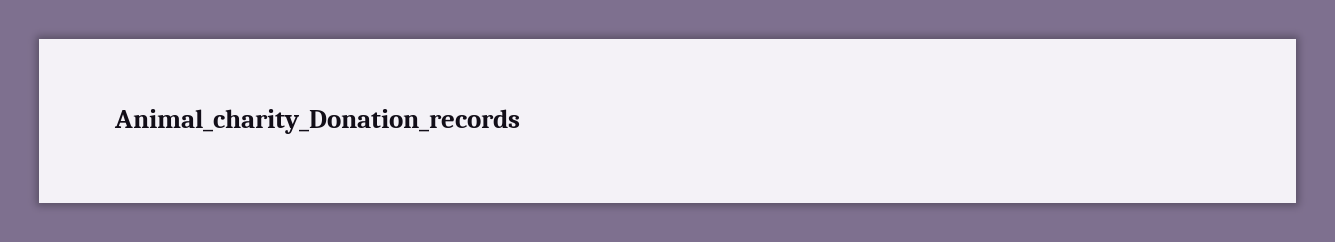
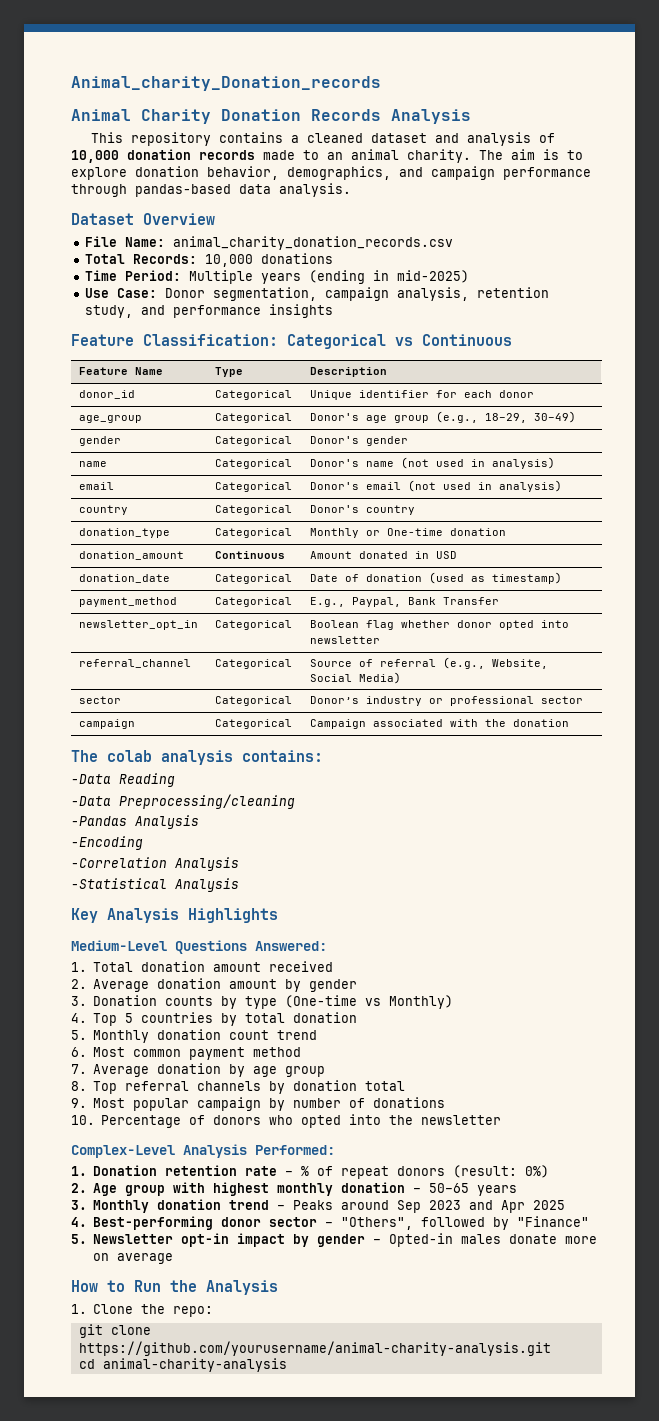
+ Animal Charity Donation Records Analysis
+ This repository contains a cleaned dataset and analysis of 10,000 donation records made to an animal charity. The aim is to explore donation behavior, demographics, and campaign performance through pandas-based data analysis.
+ Dataset Overview
+ File Name: animal_charity_donation_records.csv
+ Total Records: 10,000 donations
+ Time Period: Multiple years (ending in mid-2025)
+ Use Case: Donor segmentation, campaign analysis, retention study, and performance insights
+ Feature Classification: Categorical vs Continuous
+ Feature Name | Type | Description
+ donor_id | Categorical | Unique identifier for each donor
+ age_group | Categorical | Donor's age group (e.g., 18–29, 30–49)
+ gender | Categorical | Donor's gender
+ name | Categorical | Donor's name (not used in analysis)
+ email | Categorical | Donor's email (not used in analysis)
+ country | Categorical | Donor's country
+ donation_type | Categorical | Monthly or One-time donation
+ donation_amount | Continuous | Amount donated in USD
+ donation_date | Categorical | Date of donation (used as timestamp)
+ payment_method | Categorical | E.g., Paypal, Bank Transfer
+ newsletter_opt_in | Categorical | Boolean flag whether donor opted into newsletter
+ referral_channel | Categorical | Source of referral (e.g., Website, Social Media)
+ sector | Categorical | Donor’s industry or professional sector
+ campaign | Categorical | Campaign associated with the donation
+ The colab analysis contains:
+ -Data Reading
+ -Data Preprocessing/cleaning
+ -Pandas Analysis
+ -Encoding
+ -Correlation Analysis
+ -Statistical Analysis
+ Key Analysis Highlights
+ Medium-Level Questions Answered:
+ 1. Total donation amount received
+ 2. Average donation amount by gender
+ 3. Donation counts by type (One-time vs Monthly)
+ 4. Top 5 countries by total donation
+ 5. Monthly donation count trend
+ 6. Most common payment method
+ 7. Average donation by age group
+ 8. Top referral channels by donation total
+ 9. Most popular campaign by number of donations
+ 10. Percentage of donors who opted into the newsletter
+ Complex-Level Analysis Performed:
+ 1. Donation retention rate – % of repeat donors (result: 0%)
+ 2. Age group with highest monthly donation – 50–65 years
+ 3. Monthly donation trend – Peaks around Sep 2023 and Apr 2025
+ 4. Best-performing donor sector – "Others", followed by "Finance"
+ 5. Newsletter opt-in impact by gender – Opted-in males donate more on average
+ How to Run the Analysis
+ 1. Clone the repo:
+ git clone https://github.com/yourusername/animal-charity-analysis.git
+ cd animal-charity-analysis

